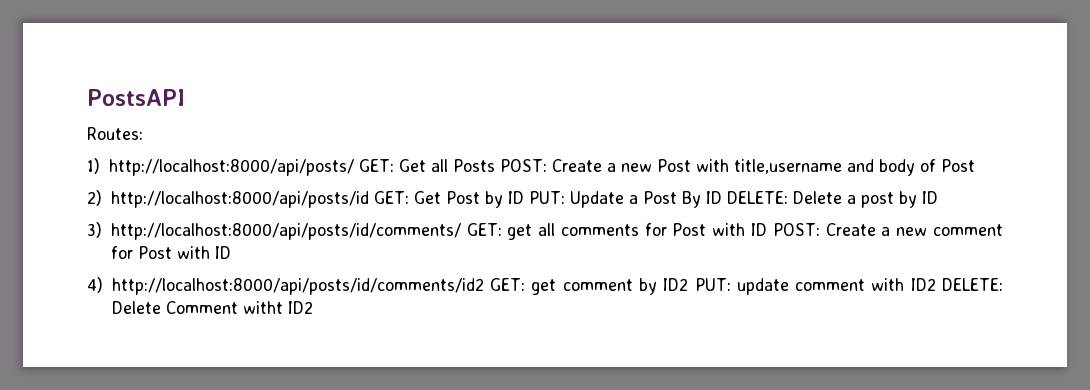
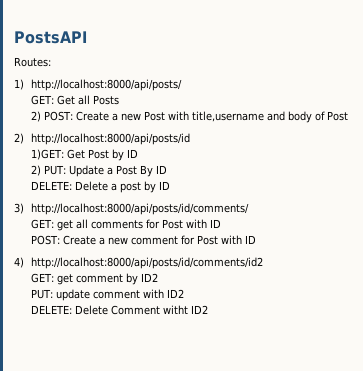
- 1) http://localhost:8000/api/posts/ GET: Get all Posts POST: Create a new Post with title,username and body of Post
+ 1) http://localhost:8000/api/posts/
+ GET: Get all Posts
+ 2) POST: Create a new Post with title,username and body of Post
- 2) http://localhost:8000/api/posts/id GET: Get Post by ID PUT: Update a Post By ID DELETE: Delete a post by ID
+ 2) http://localhost:8000/api/posts/id
+ 1)GET: Get Post by ID
+ 2) PUT: Update a Post By ID
+ DELETE: Delete a post by ID
- 3) http://localhost:8000/api/posts/id/comments/ GET: get all comments for Post with ID POST: Create a new comment for Post with ID
+ 3) http://localhost:8000/api/posts/id/comments/
+ GET: get all comments for Post with ID
+ POST: Create a new comment for Post with ID
- 4) http://localhost:8000/api/posts/id/comments/id2 GET: get comment by ID2 PUT: update comment with ID2 DELETE: Delete Comment witht ID2
+ 4) http://localhost:8000/api/posts/id/comments/id2
+ GET: get comment by ID2
+ PUT: update comment with ID2
+ DELETE: Delete Comment witht ID2

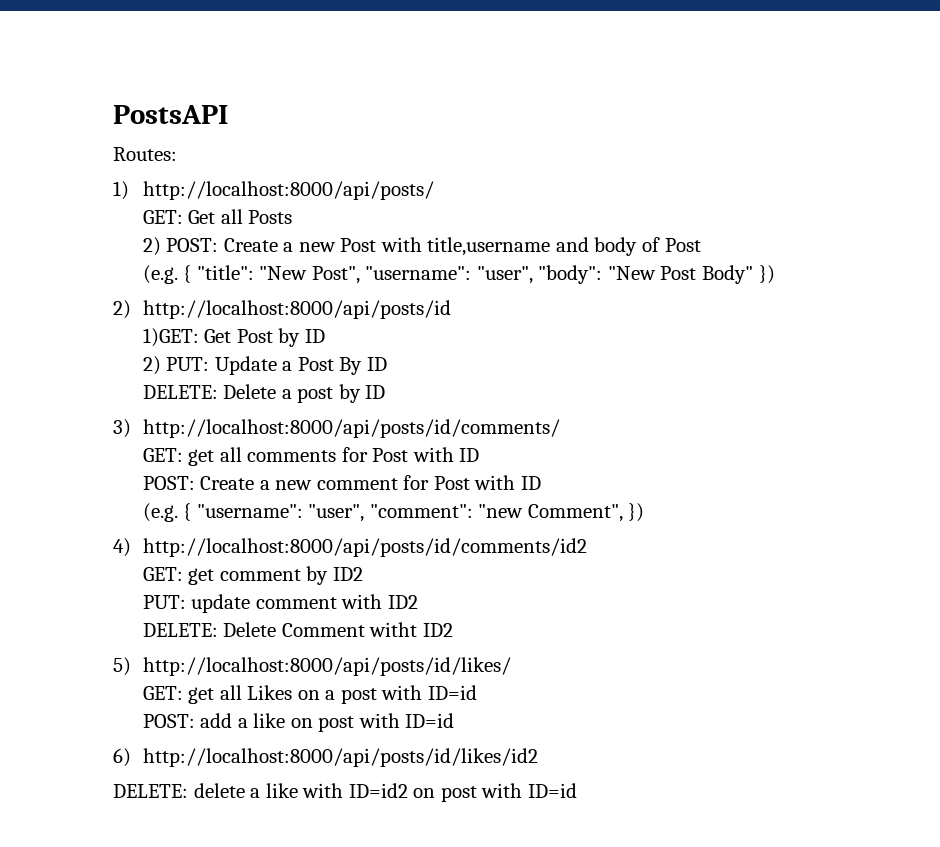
+ (e.g. { "title": "New Post", "username": "user", "body": "New Post Body" })
+ (e.g. { "username": "user", "comment": "new Comment", })
+ 5) http://localhost:8000/api/posts/id/likes/
+ GET: get all Likes on a post with ID=id
+ POST: add a like on post with ID=id
+ 6) http://localhost:8000/api/posts/id/likes/id2
+ DELETE: delete a like with ID=id2 on post with ID=id

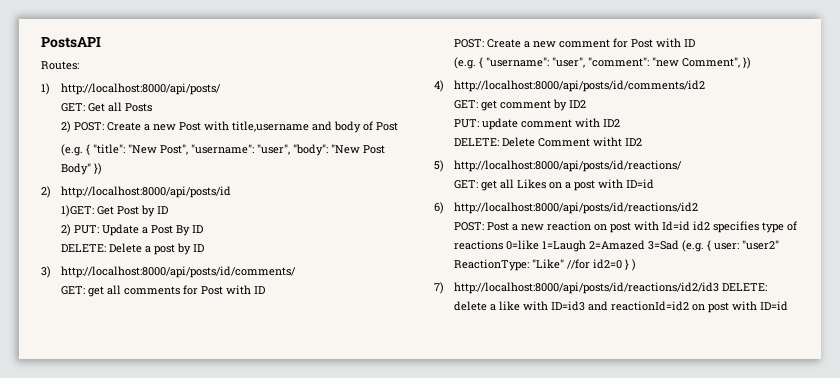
- 5) http://localhost:8000/api/posts/id/likes/
+ 5) http://localhost:8000/api/posts/id/reactions/
- POST: add a like on post with ID=id
- 6) http://localhost:8000/api/posts/id/likes/id2
- DELETE: delete a like with ID=id2 on post with ID=id
+ 6) http://localhost:8000/api/posts/id/reactions/id2
+ POST: Post a new reaction on post with Id=id id2 specifies type of reactions 0=like 1=Laugh 2=Amazed 3=Sad (e.g. { user: "user2" ReactionType: "Like" //for id2=0 } )
+ 7) http://localhost:8000/api/posts/id/reactions/id2/id3 DELETE: delete a like with ID=id3 and reactionId=id2 on post with ID=id

